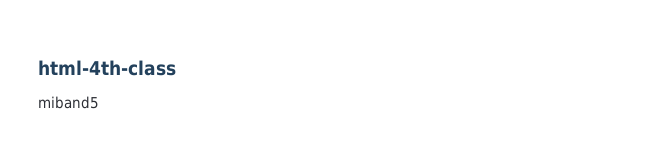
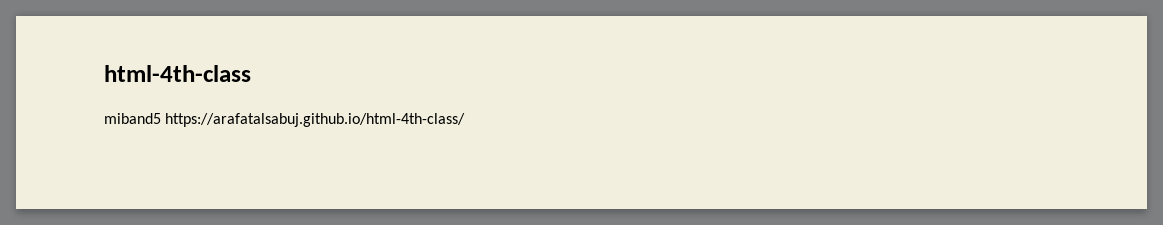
- miband5
+ miband5 https://arafatalsabuj.github.io/html-4th-class/

